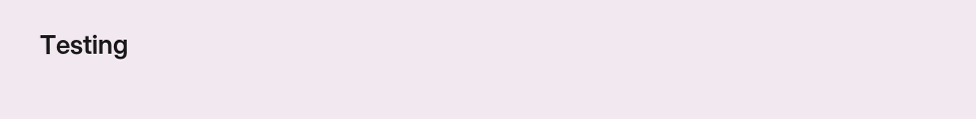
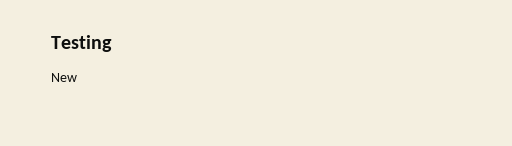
+ New

